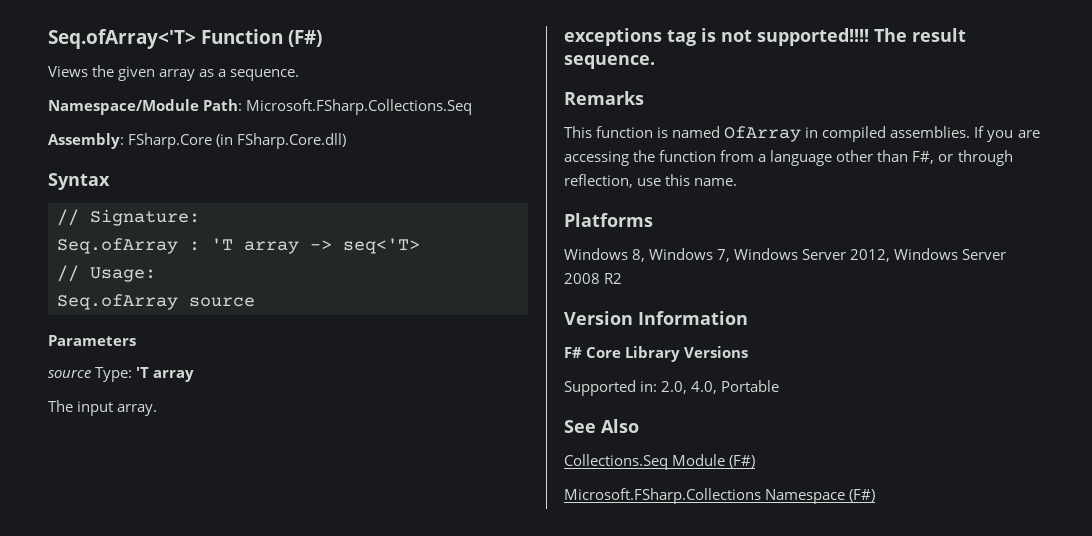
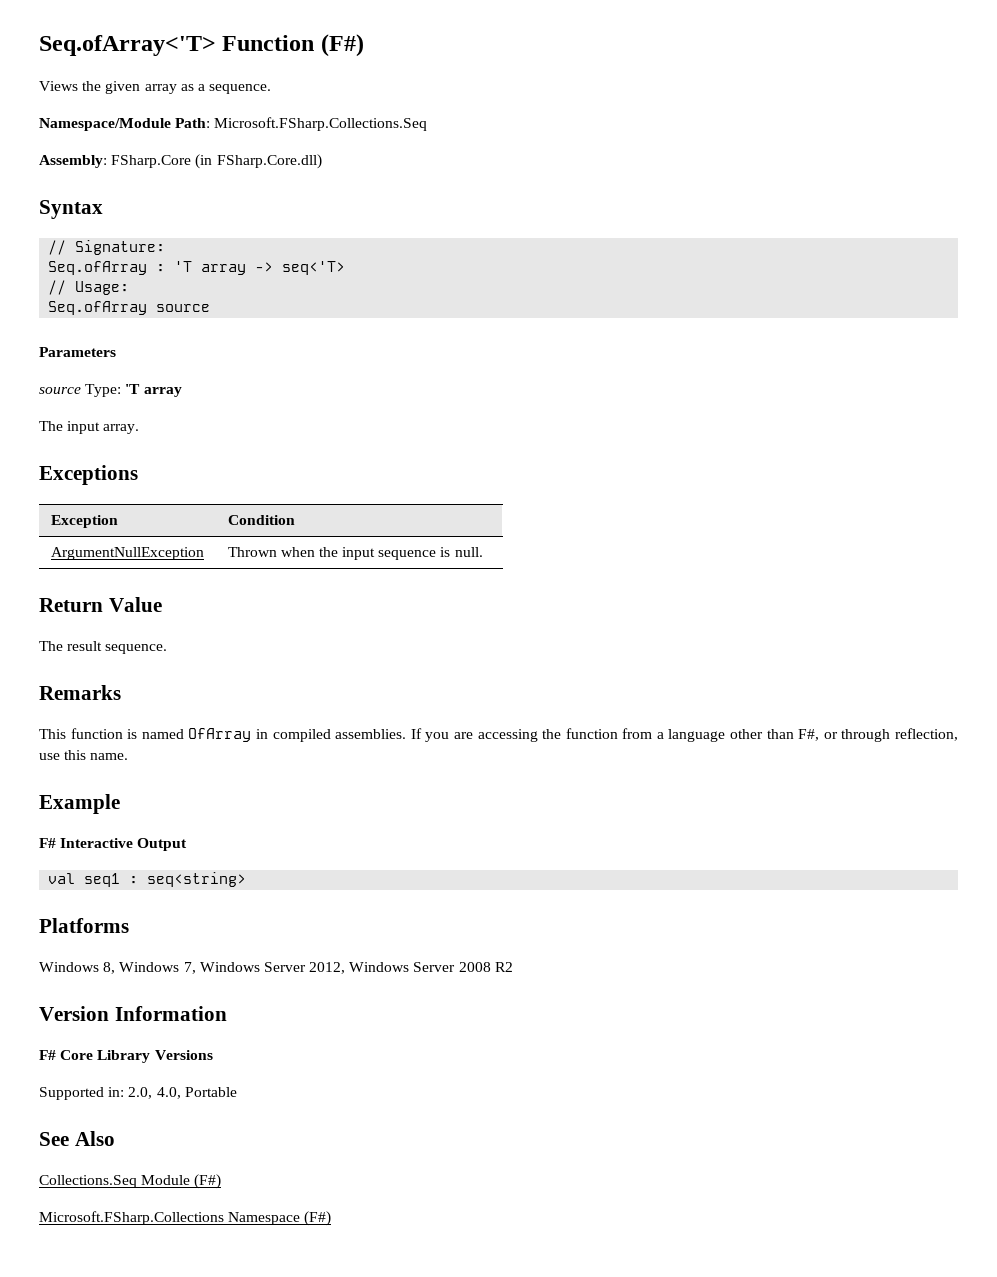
- exceptions tag is not supported!!!! The result sequence.
+ Exceptions
+ Exception | Condition
+ ArgumentNullException | Thrown when the input sequence is null.
+ Return Value
+ The result sequence.
+ Example
+ F# Interactive Output
+ val seq1 : seq<string>

